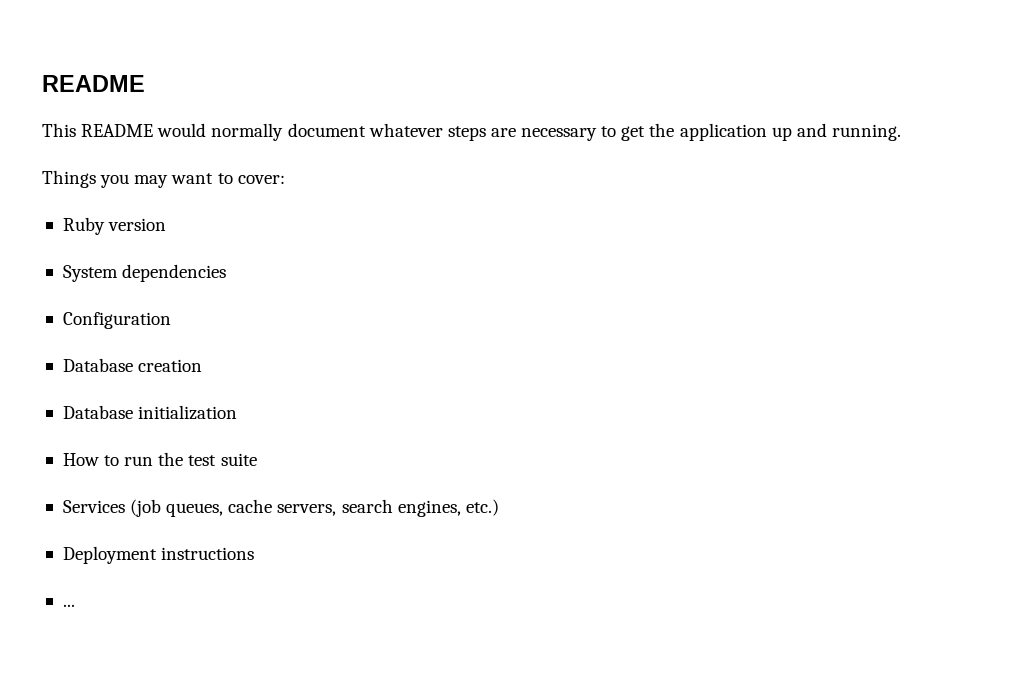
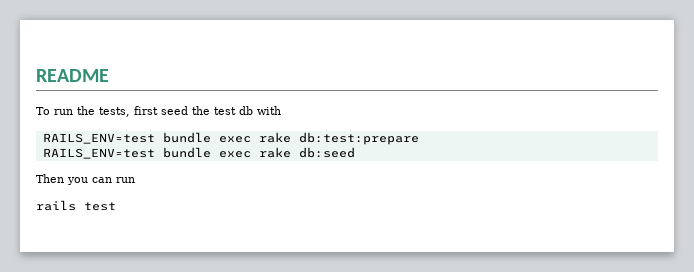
- This README would normally document whatever steps are necessary to get the application up and running.
- Things you may want to cover:
- Ruby version
- System dependencies
- Configuration
- Database creation
- Database initialization
- How to run the test suite
- Services (job queues, cache servers, search engines, etc.)
- Deployment instructions
- ...
+ To run the tests, first seed the test db with
+ RAILS_ENV=test bundle exec rake db:test:prepare
+ RAILS_ENV=test bundle exec rake db:seed
+ Then you can run
+ rails test

